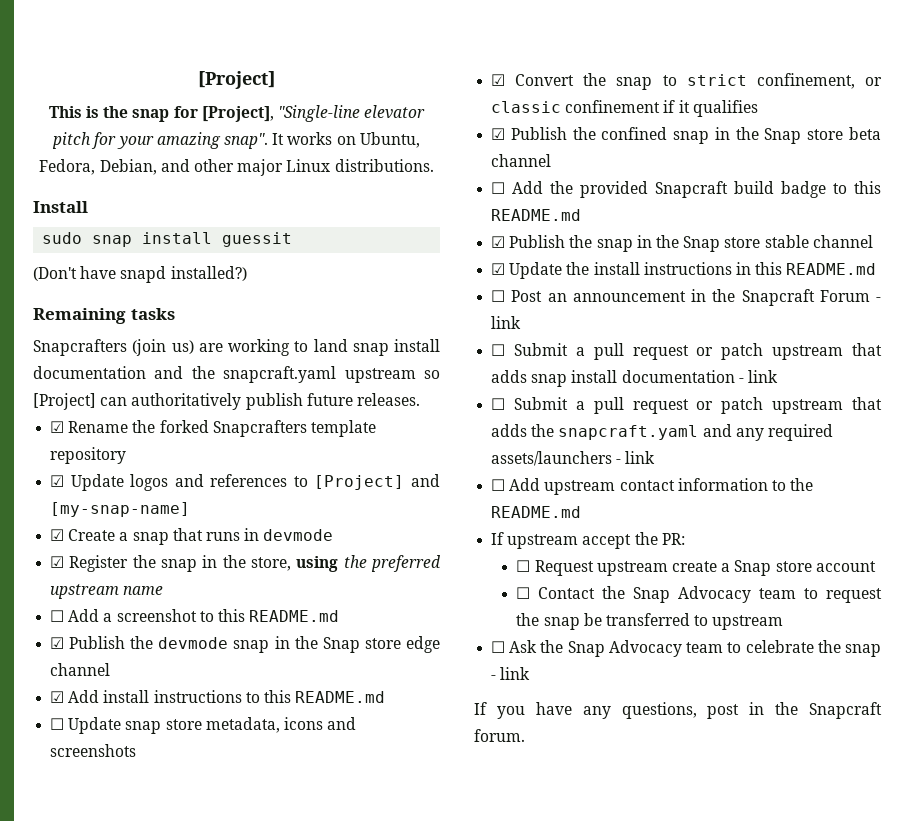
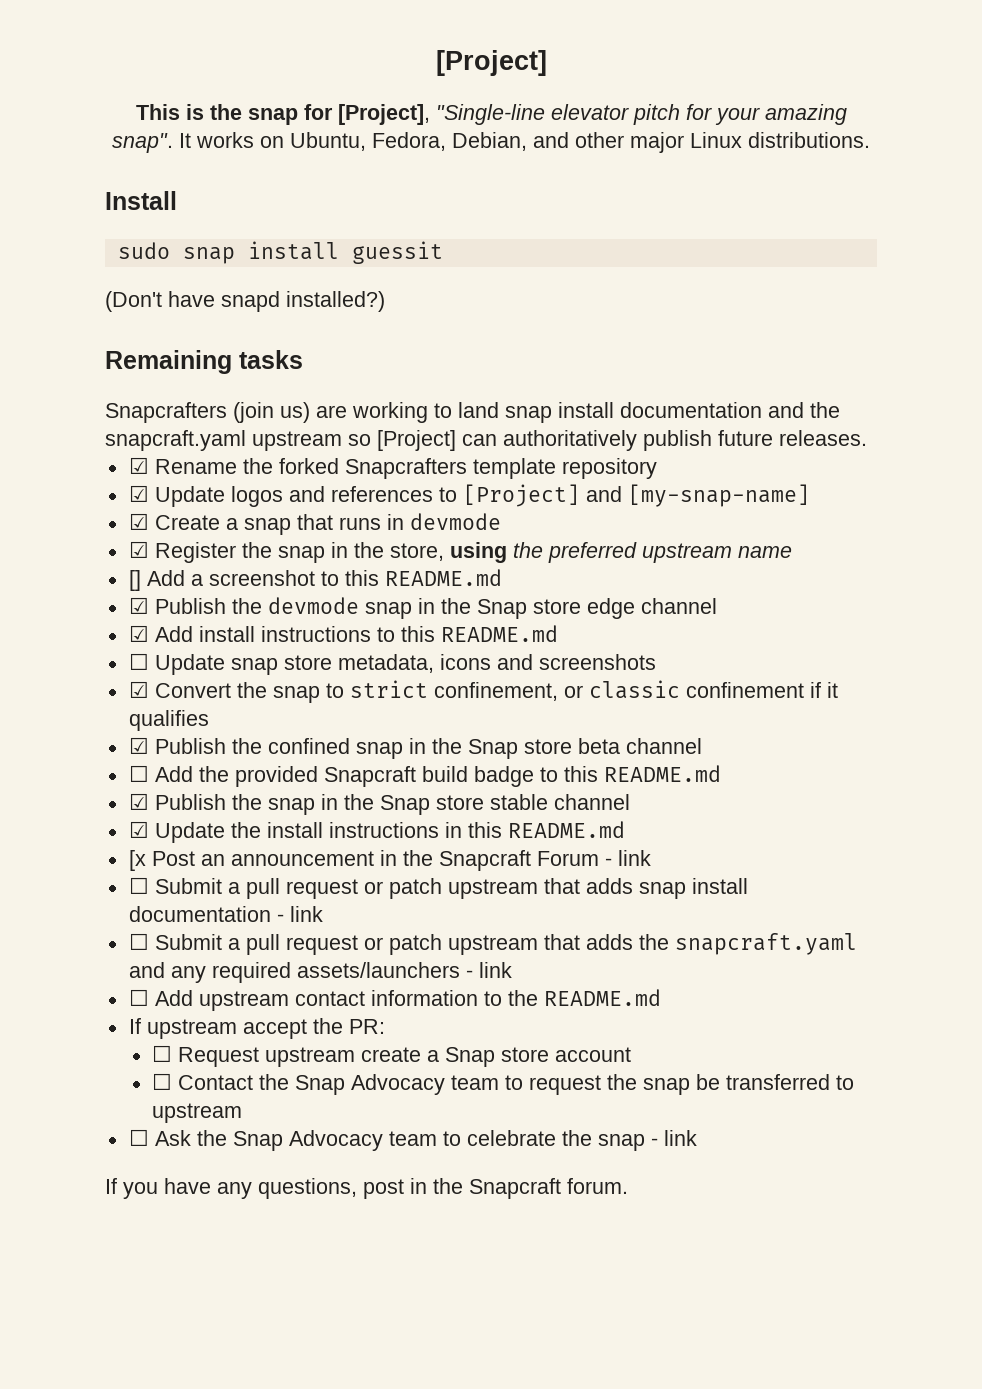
- ☐ Add a screenshot to this README.md
+ [] Add a screenshot to this README.md
- ☐ Post an announcement in the Snapcraft Forum - link
+ [x Post an announcement in the Snapcraft Forum - link

